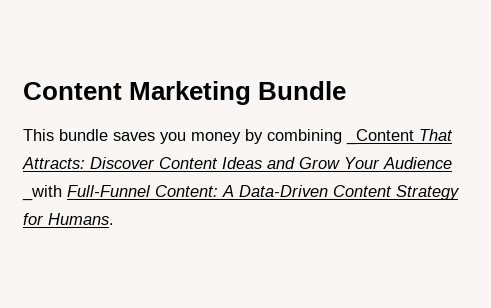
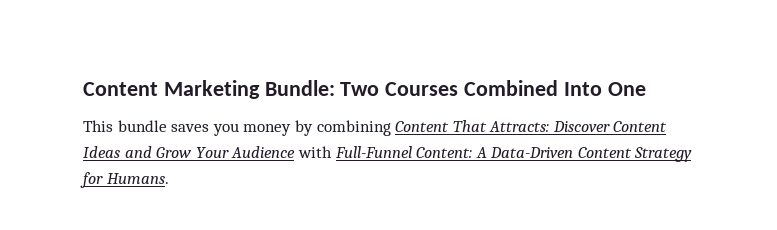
- Content Marketing Bundle
+ Content Marketing Bundle: Two Courses Combined Into One
- This bundle saves you money by combining _Content That Attracts: Discover Content Ideas and Grow Your Audience _with Full-Funnel Content: A Data-Driven Content Strategy for Humans.
+ This bundle saves you money by combining Content That Attracts: Discover Content Ideas and Grow Your Audience with Full-Funnel Content: A Data-Driven Content Strategy for Humans.

